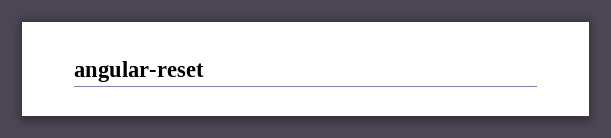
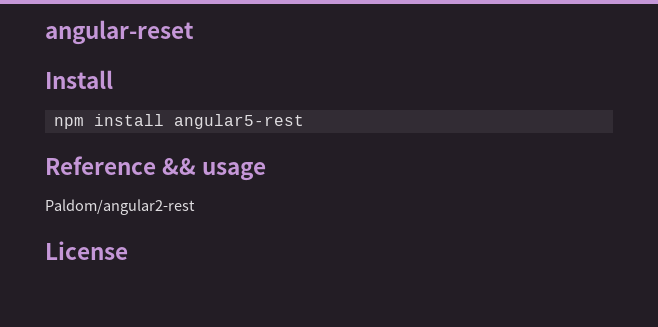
+ Install
+ npm install angular5-rest
+ Reference && usage
+ Paldom/angular2-rest
+ License

